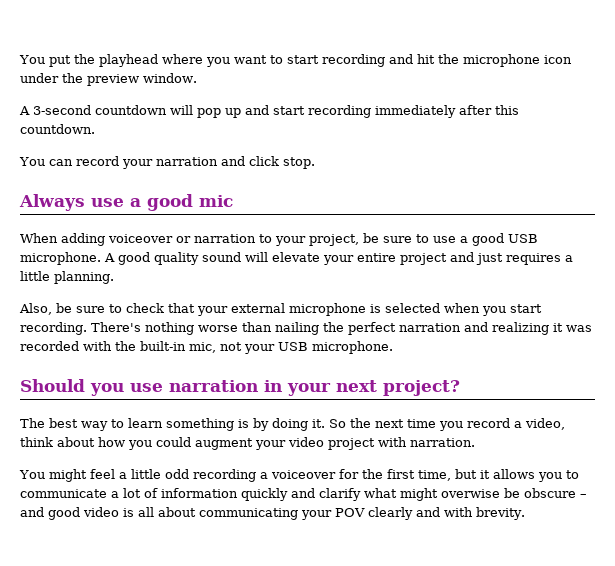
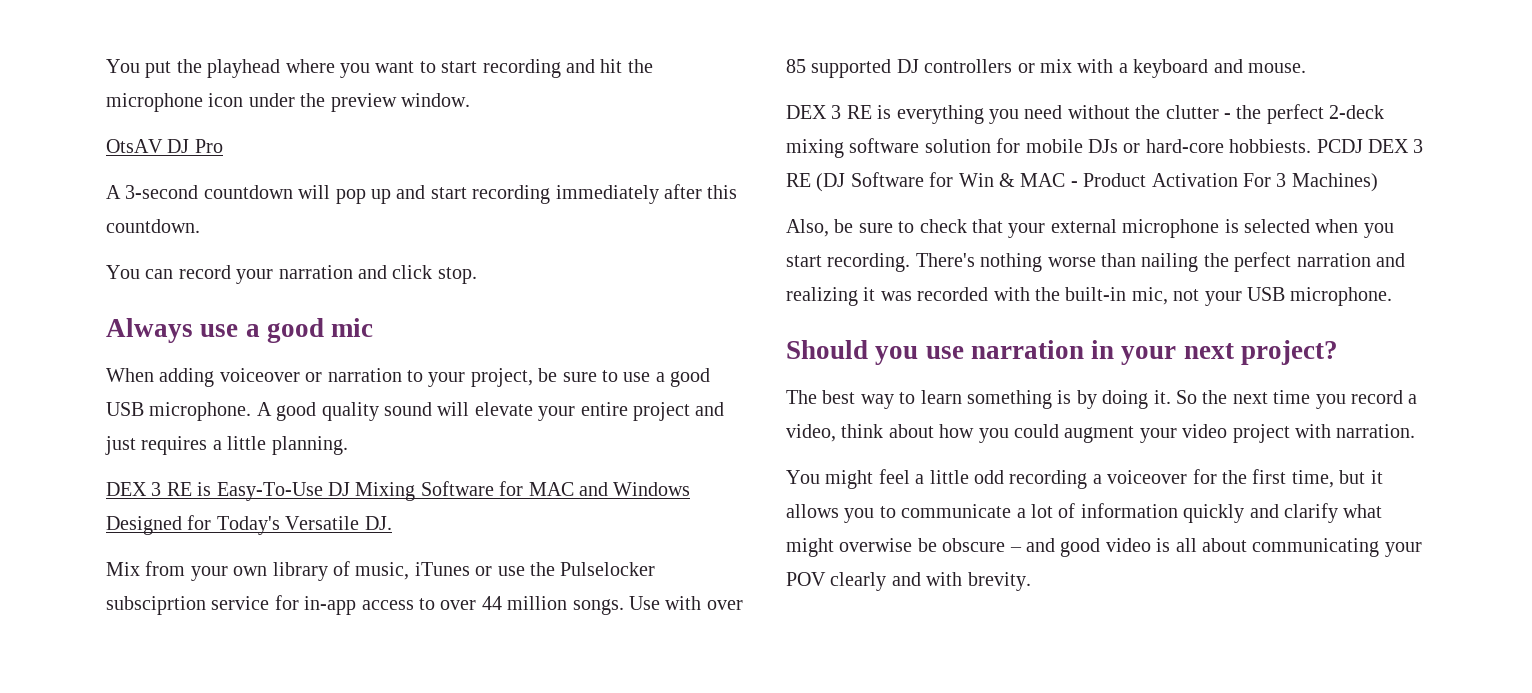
+ OtsAV DJ Pro
+ DEX 3 RE is Easy-To-Use DJ Mixing Software for MAC and Windows Designed for Today's Versatile DJ.
+ Mix from your own library of music, iTunes or use the Pulselocker subsciprtion service for in-app access to over 44 million songs. Use with over 85 supported DJ controllers or mix with a keyboard and mouse.
+ DEX 3 RE is everything you need without the clutter - the perfect 2-deck mixing software solution for mobile DJs or hard-core hobbiests. PCDJ DEX 3 RE (DJ Software for Win & MAC - Product Activation For 3 Machines)

